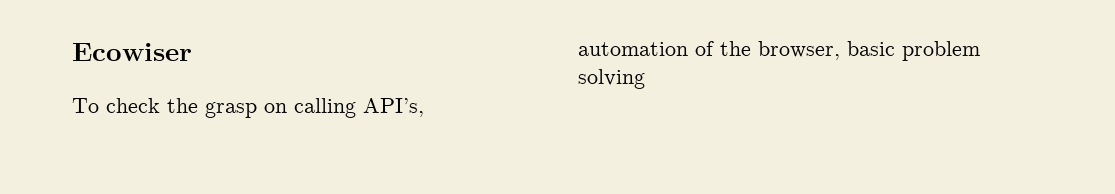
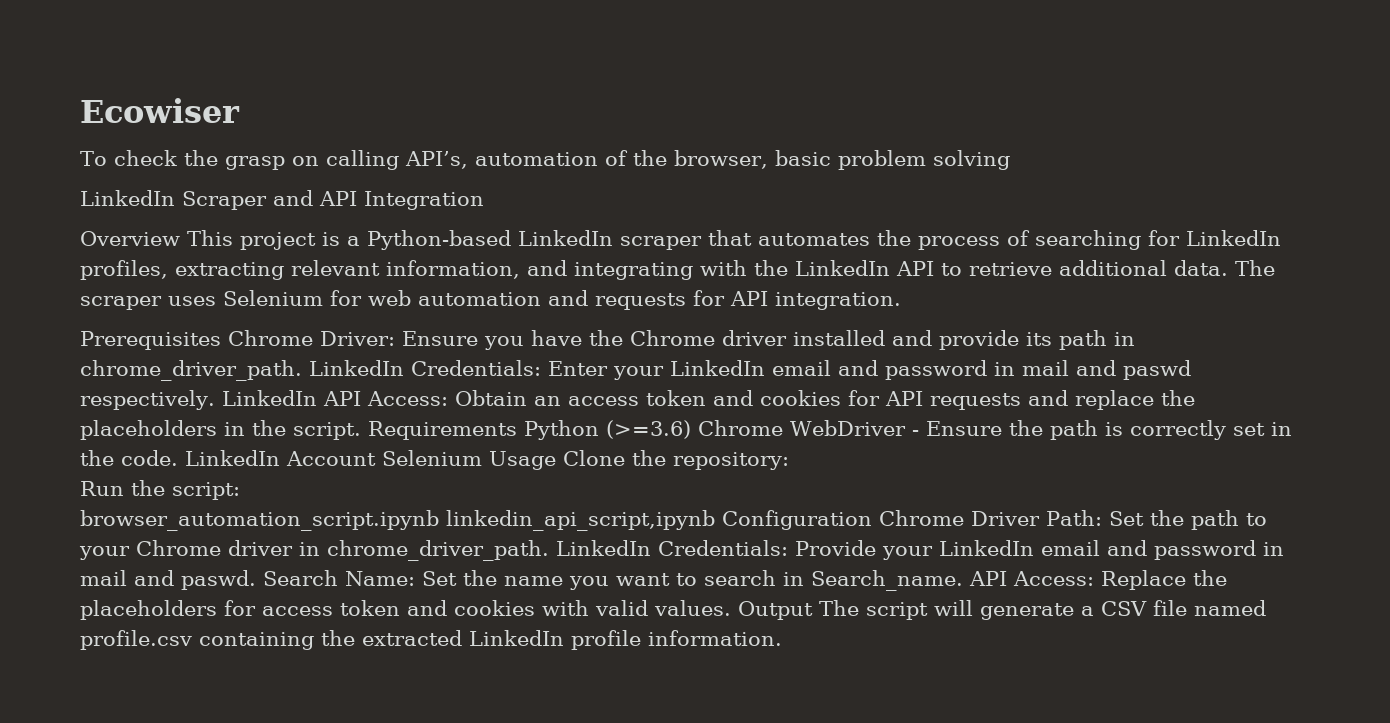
+ LinkedIn Scraper and API Integration
+ Overview This project is a Python-based LinkedIn scraper that automates the process of searching for LinkedIn profiles, extracting relevant information, and integrating with the LinkedIn API to retrieve additional data. The scraper uses Selenium for web automation and requests for API integration.
+ Prerequisites Chrome Driver: Ensure you have the Chrome driver installed and provide its path in chrome_driver_path. LinkedIn Credentials: Enter your LinkedIn email and password in mail and paswd respectively. LinkedIn API Access: Obtain an access token and cookies for API requests and replace the placeholders in the script. Requirements Python (>=3.6) Chrome WebDriver - Ensure the path is correctly set in the code. LinkedIn Account Selenium Usage Clone the repository:
+ Run the script:
+ browser_automation_script.ipynb linkedin_api_script,ipynb Configuration Chrome Driver Path: Set the path to your Chrome driver in chrome_driver_path. LinkedIn Credentials: Provide your LinkedIn email and password in mail and paswd. Search Name: Set the name you want to search in Search_name. API Access: Replace the placeholders for access token and cookies with valid values. Output The script will generate a CSV file named profile.csv containing the extracted LinkedIn profile information.

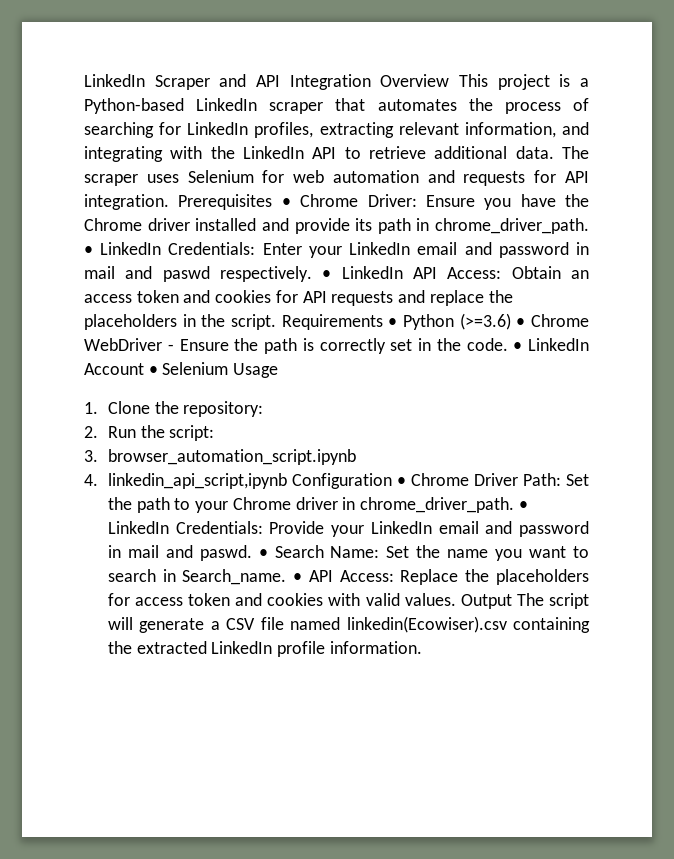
- Ecowiser
- To check the grasp on calling API’s, automation of the browser, basic problem solving
- LinkedIn Scraper and API Integration
- Overview This project is a Python-based LinkedIn scraper that automates the process of searching for LinkedIn profiles, extracting relevant information, and integrating with the LinkedIn API to retrieve additional data.
+ LinkedIn Scraper and API Integration Overview This project is a Python-based LinkedIn scraper that automates the process of searching for LinkedIn profiles, extracting relevant information, and integrating with the LinkedIn API to retrieve additional data.
- The scraper uses Selenium for web automation and requests for API integration.
- Prerequisites Chrome Driver: Ensure you have the Chrome driver installed and provide its path in chrome_driver_path.
+ The scraper uses Selenium for web automation and requests for API integration. Prerequisites • Chrome Driver: Ensure you have the Chrome driver installed and provide its path in chrome_driver_path.
- LinkedIn Credentials: Enter your LinkedIn email and password in mail and paswd respectively.
+ • LinkedIn Credentials: Enter your LinkedIn email and password in mail and paswd respectively.
- LinkedIn API Access: Obtain an access token and cookies for API requests and replace the placeholders in the script.
+ • LinkedIn API Access: Obtain an access token and cookies for API requests and replace the placeholders in the script.
- Requirements Python (>=3.6) Chrome WebDriver - Ensure the path is correctly set in the code.
+ Requirements • Python (>=3.6) • Chrome WebDriver - Ensure the path is correctly set in the code.
- LinkedIn Account Selenium Usage Clone the repository:
+ • LinkedIn Account • Selenium Usage
+ 1. Clone the repository:
- Run the script:
+ 2. Run the script:
- browser_automation_script.ipynb linkedin_api_script,ipynb Configuration Chrome Driver Path: Set the path to your Chrome driver in chrome_driver_path.
+ 3. browser_automation_script.ipynb
+ 4. linkedin_api_script,ipynb Configuration • Chrome Driver Path: Set the path to your Chrome driver in chrome_driver_path.
- LinkedIn Credentials: Provide your LinkedIn email and password in mail and paswd.
+ • LinkedIn Credentials: Provide your LinkedIn email and password in mail and paswd.
- Search Name: Set the name you want to search in Search_name.
+ • Search Name: Set the name you want to search in Search_name.
- API Access: Replace the placeholders for access token and cookies with valid values.
+ • API Access: Replace the placeholders for access token and cookies with valid values.
- Output The script will generate a CSV file named profile.csv containing the extracted LinkedIn profile information.
+ Output The script will generate a CSV file named linkedin(Ecowiser).csv containing the extracted LinkedIn profile information.

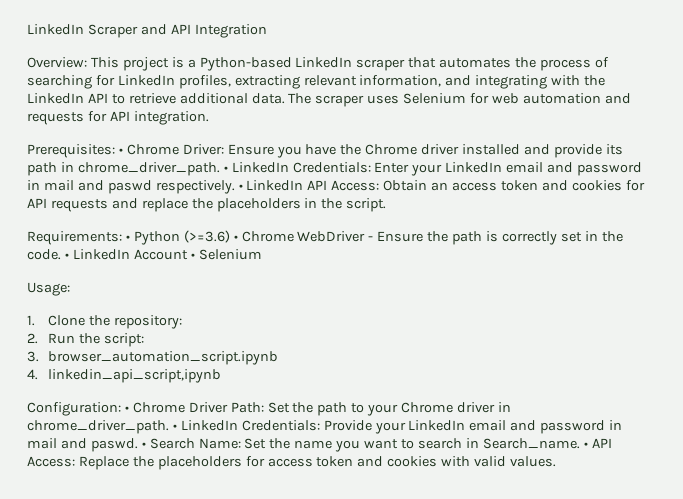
- LinkedIn Scraper and API Integration Overview This project is a Python-based LinkedIn scraper that automates the process of searching for LinkedIn profiles, extracting relevant information, and integrating with the LinkedIn API to retrieve additional data.
+ LinkedIn Scraper and API Integration
+ Overview: This project is a Python-based LinkedIn scraper that automates the process of searching for LinkedIn profiles, extracting relevant information, and integrating with the LinkedIn API to retrieve additional data.
- The scraper uses Selenium for web automation and requests for API integration. Prerequisites • Chrome Driver: Ensure you have the Chrome driver installed and provide its path in chrome_driver_path.
+ The scraper uses Selenium for web automation and requests for API integration.
+ Prerequisites: • Chrome Driver: Ensure you have the Chrome driver installed and provide its path in chrome_driver_path.
- • LinkedIn API Access: Obtain an access token and cookies for API requests and replace the placeholders in the script. Requirements • Python (>=3.6) • Chrome WebDriver - Ensure the path is correctly set in the code.
+ • LinkedIn API Access: Obtain an access token and cookies for API requests and replace the placeholders in the script.
+ Requirements: • Python (>=3.6) • Chrome WebDriver - Ensure the path is correctly set in the code.
- • LinkedIn Account • Selenium Usage
+ • LinkedIn Account • Selenium
+ Usage:
- 4. linkedin_api_script,ipynb Configuration • Chrome Driver Path: Set the path to your Chrome driver in chrome_driver_path.
+ 4. linkedin_api_script,ipynb
+ Configuration: • Chrome Driver Path: Set the path to your Chrome driver in chrome_driver_path.
- Output The script will generate a CSV file named linkedin(Ecowiser).csv containing the extracted LinkedIn profile information.

